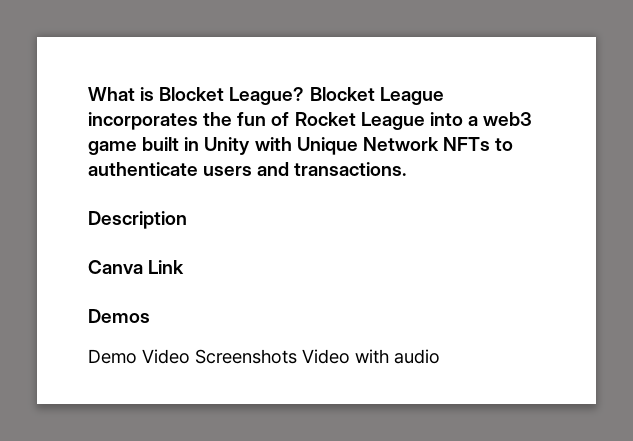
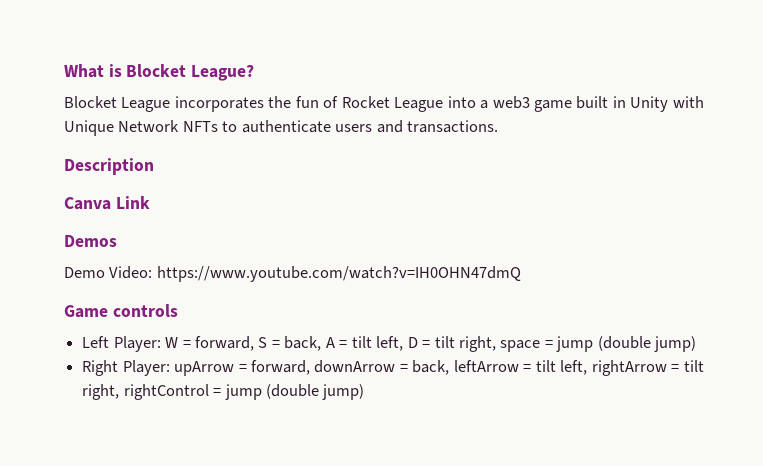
- What is Blocket League? Blocket League incorporates the fun of Rocket League into a web3 game built in Unity with Unique Network NFTs to authenticate users and transactions.
+ What is Blocket League?
+ Blocket League incorporates the fun of Rocket League into a web3 game built in Unity with Unique Network NFTs to authenticate users and transactions.
- Demo Video Screenshots Video with audio
+ Demo Video: https://www.youtube.com/watch?v=IH0OHN47dmQ
+ Game controls
+ Left Player: W = forward, S = back, A = tilt left, D = tilt right, space = jump (double jump)
+ Right Player: upArrow = forward, downArrow = back, leftArrow = tilt left, rightArrow = tilt right, rightControl = jump (double jump)

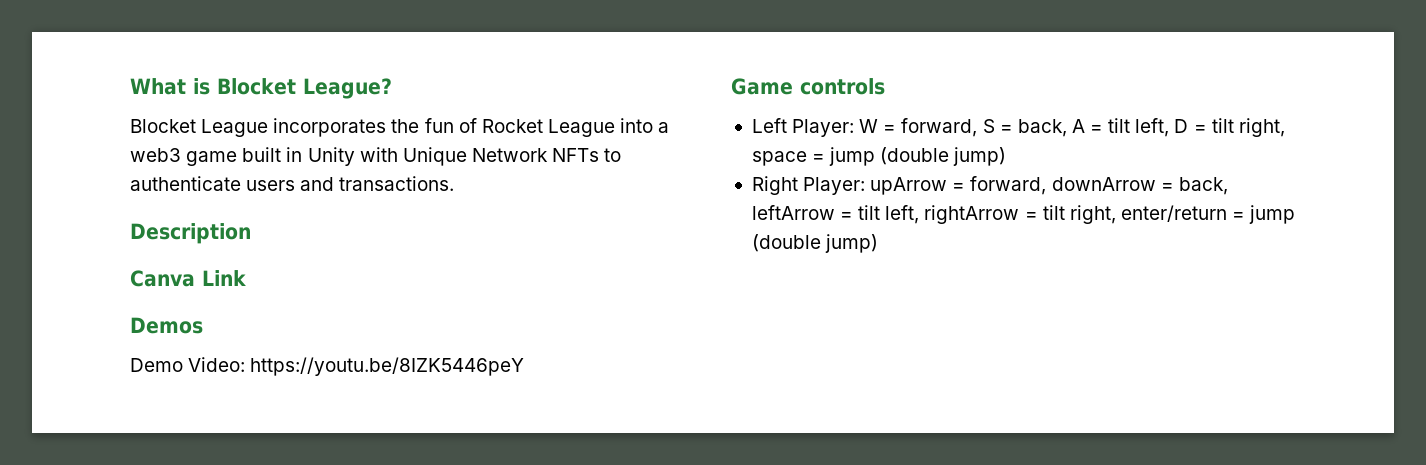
- Demo Video: https://www.youtube.com/watch?v=IH0OHN47dmQ
+ Demo Video: https://youtu.be/8IZK5446peY
- Right Player: upArrow = forward, downArrow = back, leftArrow = tilt left, rightArrow = tilt right, rightControl = jump (double jump)
+ Right Player: upArrow = forward, downArrow = back, leftArrow = tilt left, rightArrow = tilt right, enter/return = jump (double jump)

